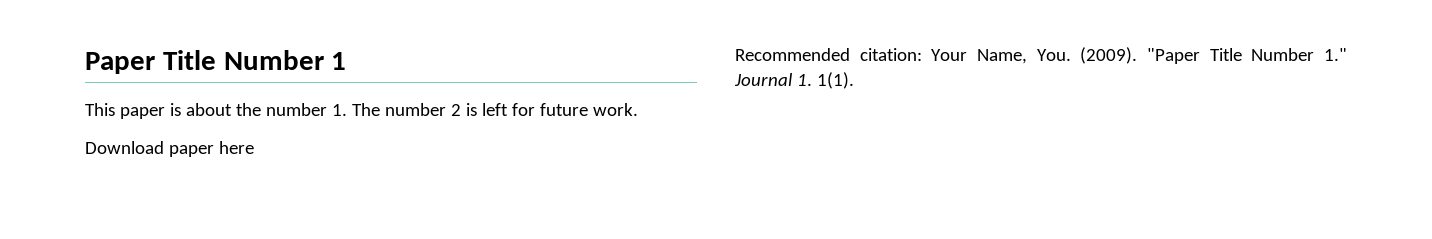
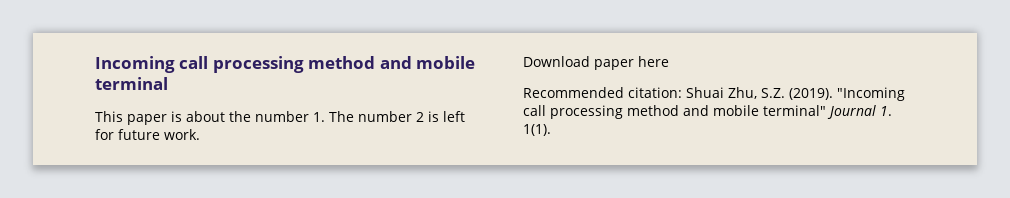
- Paper Title Number 1
+ Incoming call processing method and mobile terminal
- Recommended citation: Your Name, You. (2009). "Paper Title Number 1." Journal 1. 1(1).
+ Recommended citation: Shuai Zhu, S.Z. (2019). "Incoming call processing method and mobile terminal" Journal 1. 1(1).

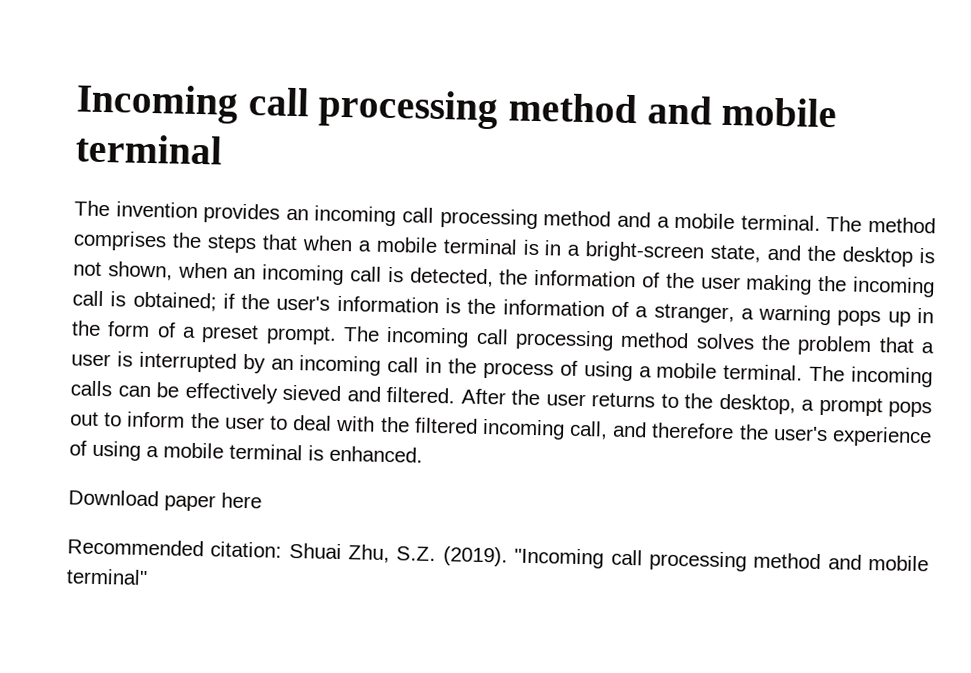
- This paper is about the number 1. The number 2 is left for future work.
+ The invention provides an incoming call processing method and a mobile terminal. The method comprises the steps that when a mobile terminal is in a bright-screen state, and the desktop is not shown, when an incoming call is detected, the information of the user making the incoming call is obtained; if the user's information is the information of a stranger, a warning pops up in the form of a preset prompt. The incoming call processing method solves the problem that a user is interrupted by an incoming call in the process of using a mobile terminal. The incoming calls can be effectively sieved and filtered. After the user returns to the desktop, a prompt pops out to inform the user to deal with the filtered incoming call, and therefore the user's experience of using a mobile terminal is enhanced.
- "Incoming call processing method and mobile terminal" Journal 1. 1(1).
+ "Incoming call processing method and mobile terminal"

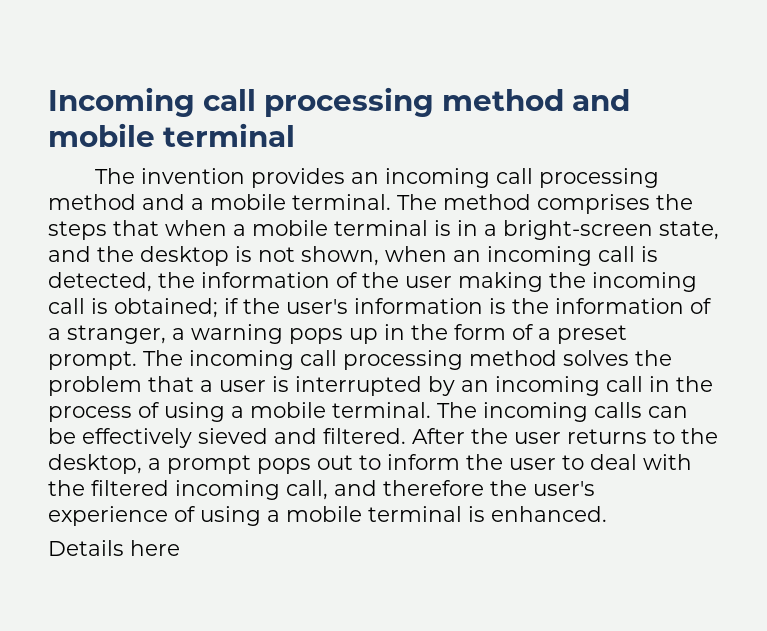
- Download paper here
+ Details here
- Recommended citation: Shuai Zhu, S.Z. (2019). "Incoming call processing method and mobile terminal"

